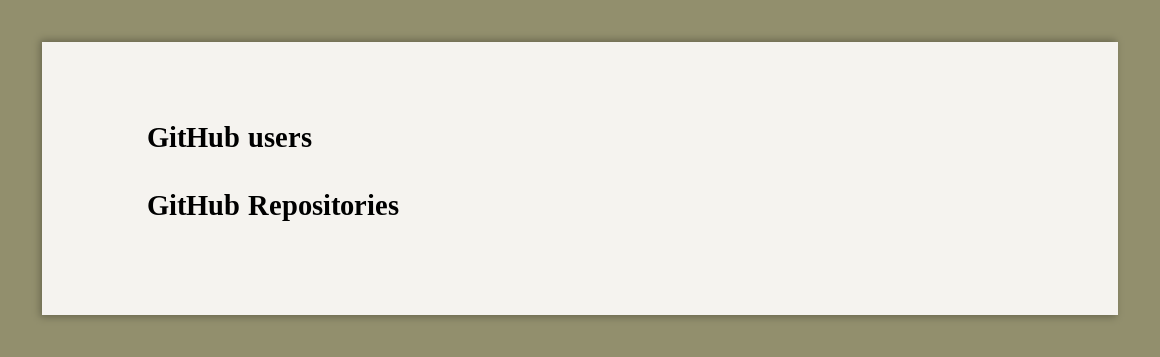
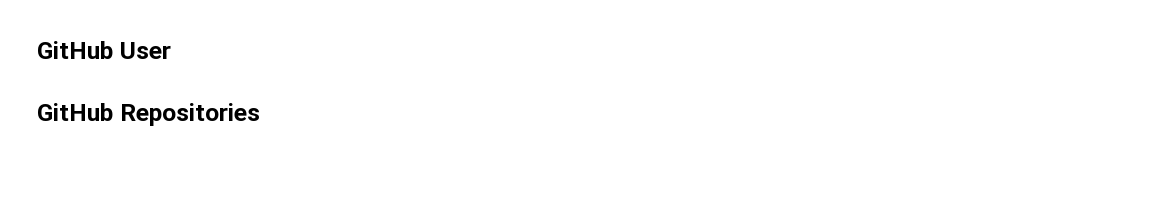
- GitHub users
+ GitHub User

